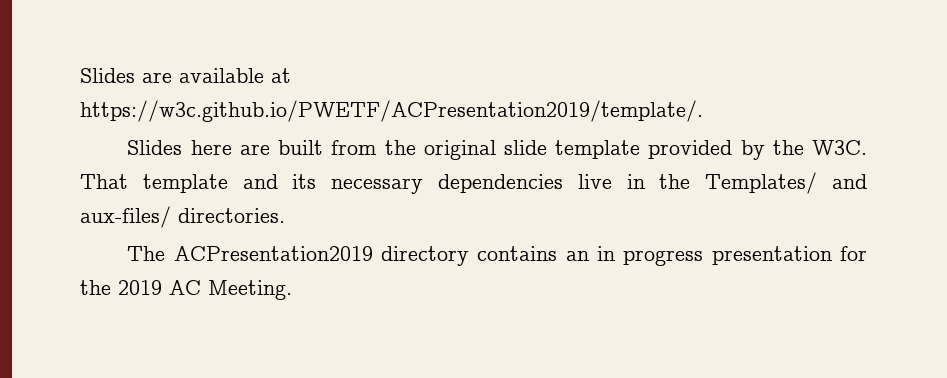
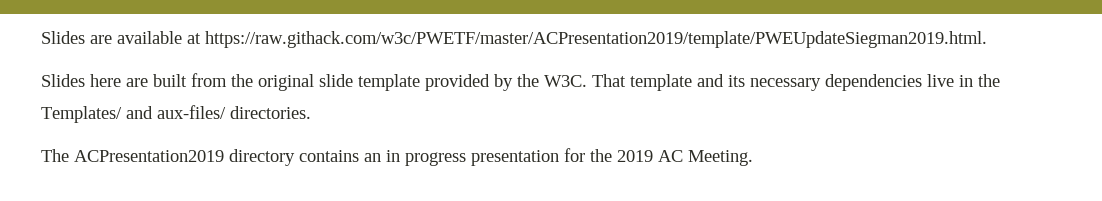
- Slides are available at https://w3c.github.io/PWETF/ACPresentation2019/template/.
+ Slides are available at https://raw.githack.com/w3c/PWETF/master/ACPresentation2019/template/PWEUpdateSiegman2019.html.

